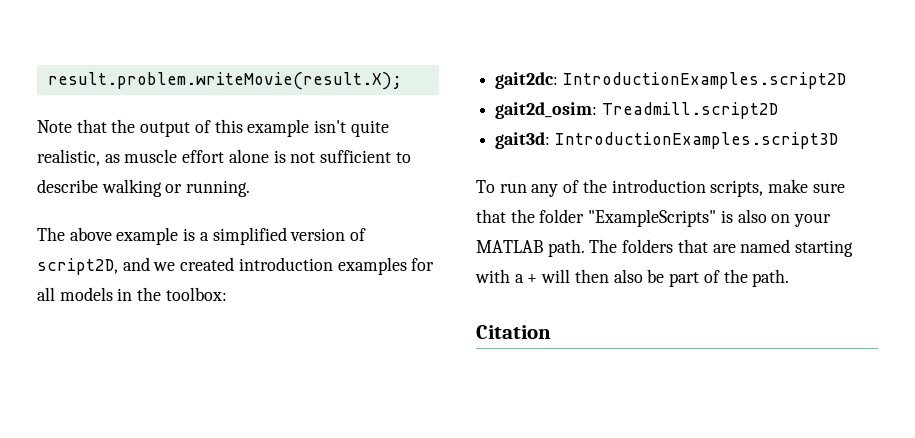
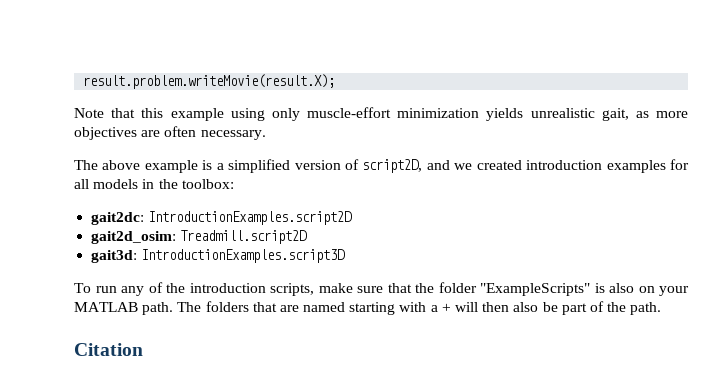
- Note that the output of this example isn't quite realistic, as muscle effort alone is not sufficient to describe walking or running.
+ Note that this example using only muscle-effort minimization yields unrealistic gait, as more objectives are often necessary.

